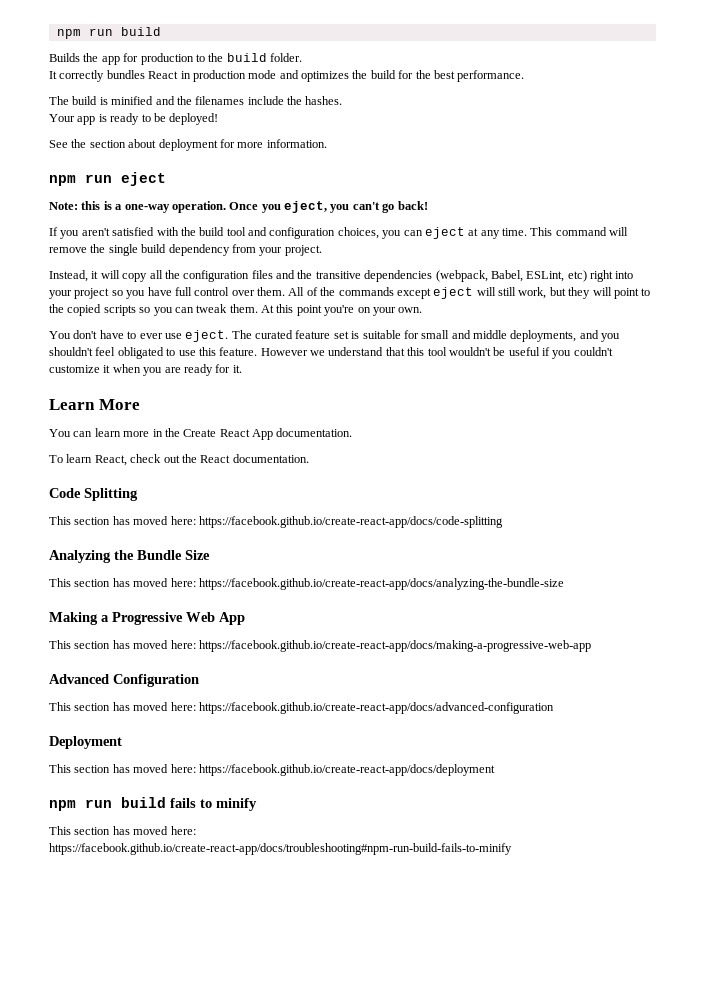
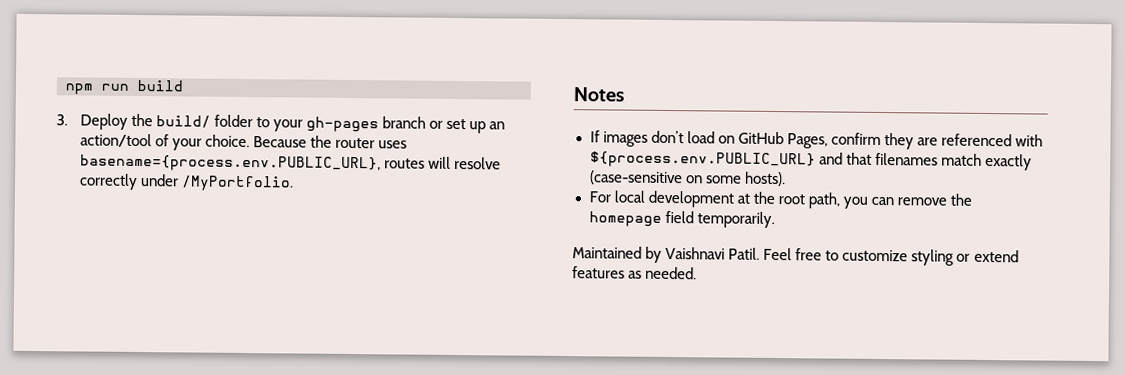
- Builds the app for production to the build folder.
- It correctly bundles React in production mode and optimizes the build for the best performance.
- The build is minified and the filenames include the hashes.
- Your app is ready to be deployed!
- See the section about deployment for more information.
- npm run eject
- Note: this is a one-way operation. Once you eject, you can't go back!
- If you aren't satisfied with the build tool and configuration choices, you can eject at any time. This command will remove the single build dependency from your project.
- Instead, it will copy all the configuration files and the transitive dependencies (webpack, Babel, ESLint, etc) right into your project so you have full control over them. All of the commands except eject will still work, but they will point to the copied scripts so you can tweak them. At this point you're on your own.
- You don't have to ever use eject. The curated feature set is suitable for small and middle deployments, and you shouldn't feel obligated to use this feature. However we understand that this tool wouldn't be useful if you couldn't customize it when you are ready for it.
- Learn More
- You can learn more in the Create React App documentation.
- To learn React, check out the React documentation.
- Code Splitting
- This section has moved here: https://facebook.github.io/create-react-app/docs/code-splitting
- Analyzing the Bundle Size
- This section has moved here: https://facebook.github.io/create-react-app/docs/analyzing-the-bundle-size
- Making a Progressive Web App
- This section has moved here: https://facebook.github.io/create-react-app/docs/making-a-progressive-web-app
- Advanced Configuration
- This section has moved here: https://facebook.github.io/create-react-app/docs/advanced-configuration
- Deployment
- This section has moved here: https://facebook.github.io/create-react-app/docs/deployment
- npm run build fails to minify
- This section has moved here: https://facebook.github.io/create-react-app/docs/troubleshooting#npm-run-build-fails-to-minify
+ 3. Deploy the build/ folder to your gh-pages branch or set up an action/tool of your choice. Because the router uses basename={process.env.PUBLIC_URL}, routes will resolve correctly under /MyPortfolio.
+ Notes
+ If images don’t load on GitHub Pages, confirm they are referenced with ${process.env.PUBLIC_URL} and that filenames match exactly (case-sensitive on some hosts).
+ For local development at the root path, you can remove the homepage field temporarily.
+ Maintained by Vaishnavi Patil. Feel free to customize styling or extend features as needed.

